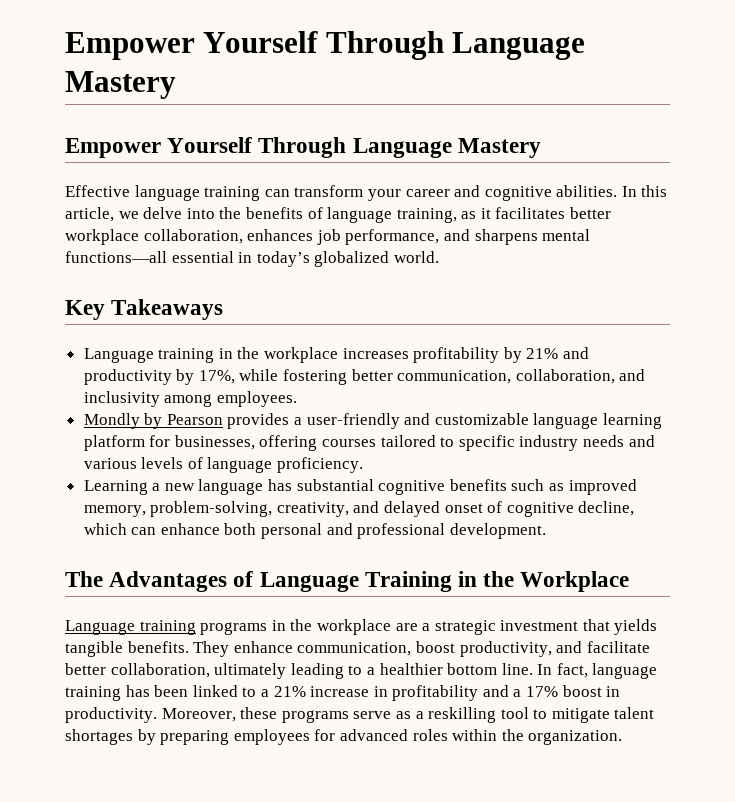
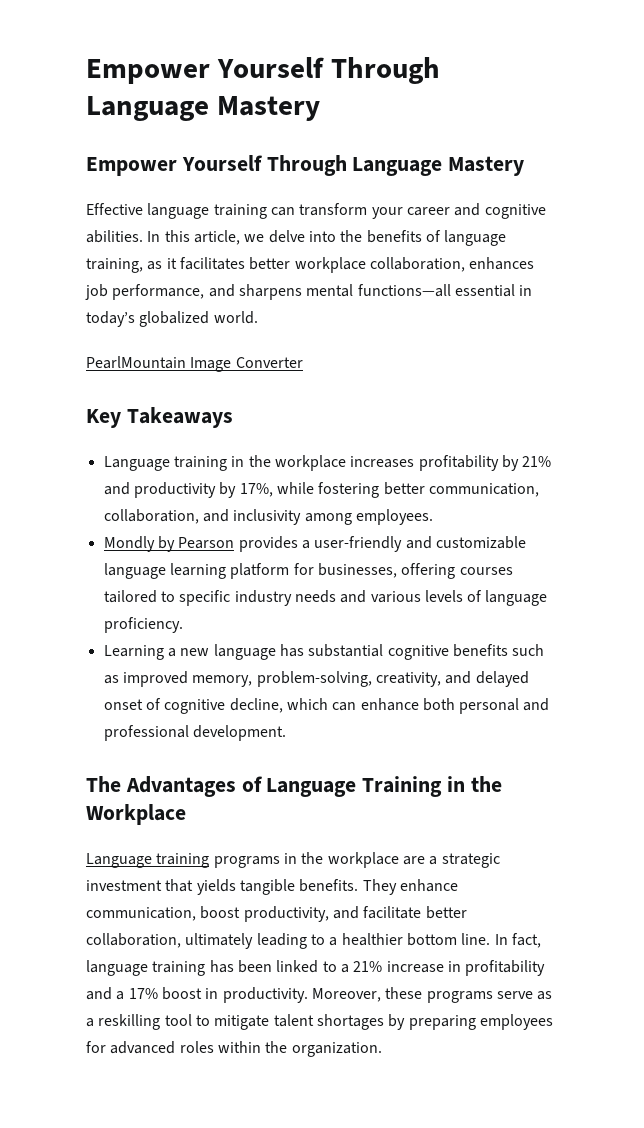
+ PearlMountain Image Converter

